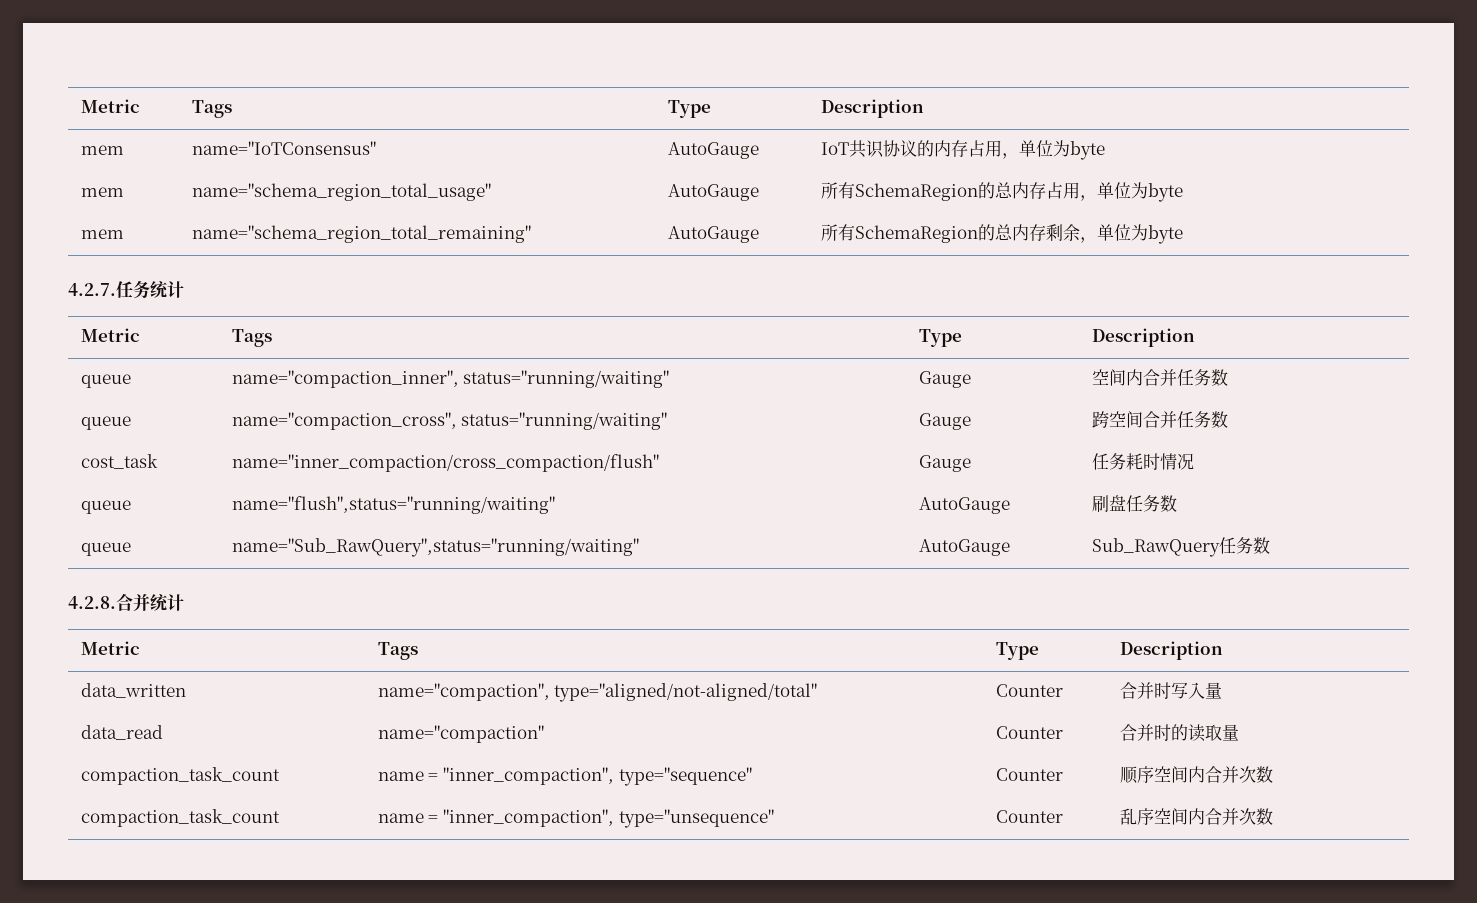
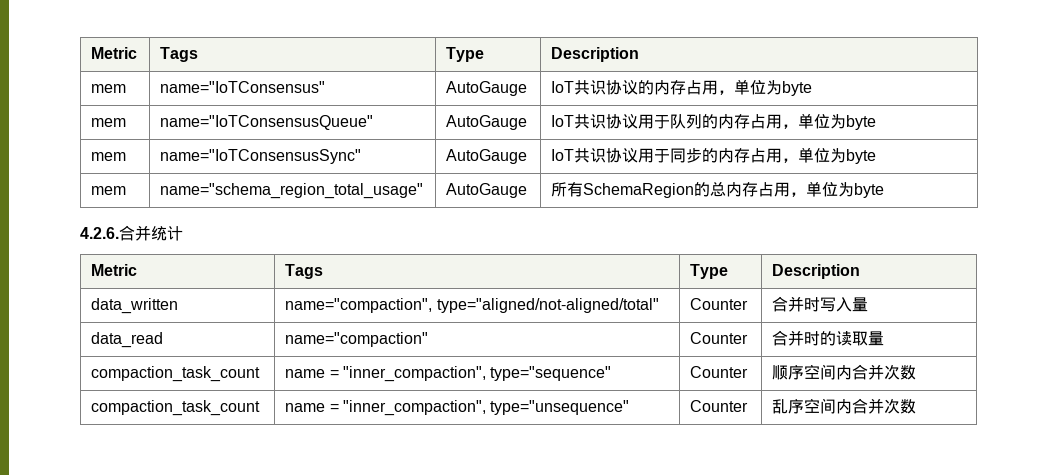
+ mem | name="IoTConsensusQueue" | AutoGauge | IoT共识协议用于队列的内存占用，单位为byte
+ mem | name="IoTConsensusSync" | AutoGauge | IoT共识协议用于同步的内存占用，单位为byte
- mem | name="schema_region_total_remaining" | AutoGauge | 所有SchemaRegion的总内存剩余，单位为byte
- 4.2.7.任务统计
- Metric | Tags | Type | Description
- queue | name="compaction_inner", status="running/waiting" | Gauge | 空间内合并任务数
- queue | name="compaction_cross", status="running/waiting" | Gauge | 跨空间合并任务数
- cost_task | name="inner_compaction/cross_compaction/flush" | Gauge | 任务耗时情况
- queue | name="flush",status="running/waiting" | AutoGauge | 刷盘任务数
- queue | name="Sub_RawQuery",status="running/waiting" | AutoGauge | Sub_RawQuery任务数
- 4.2.8.合并统计
+ 4.2.6.合并统计

